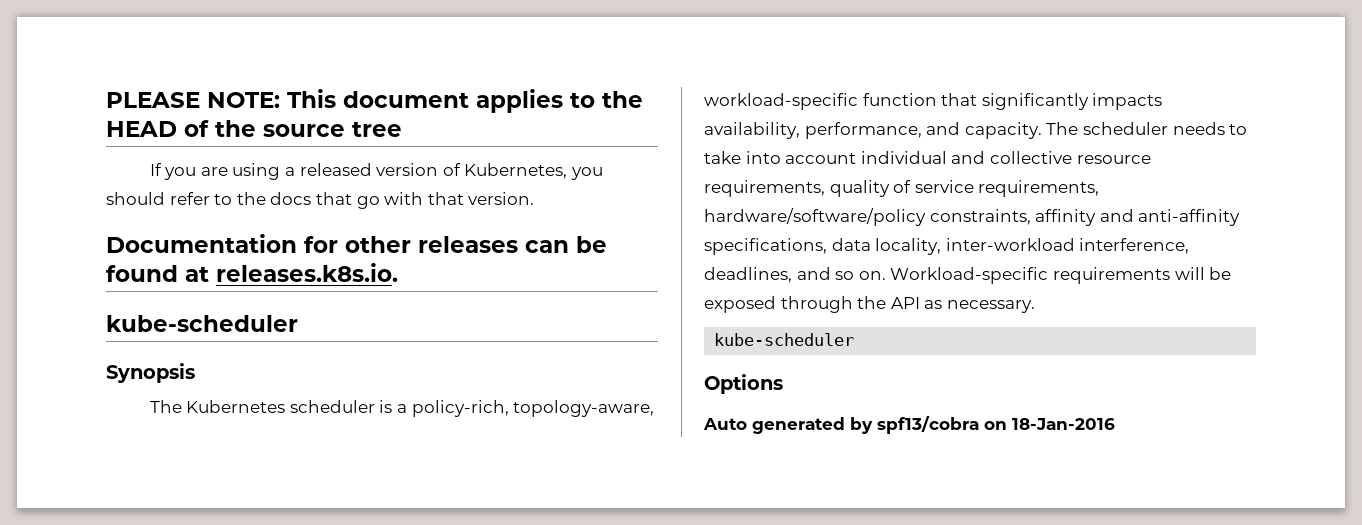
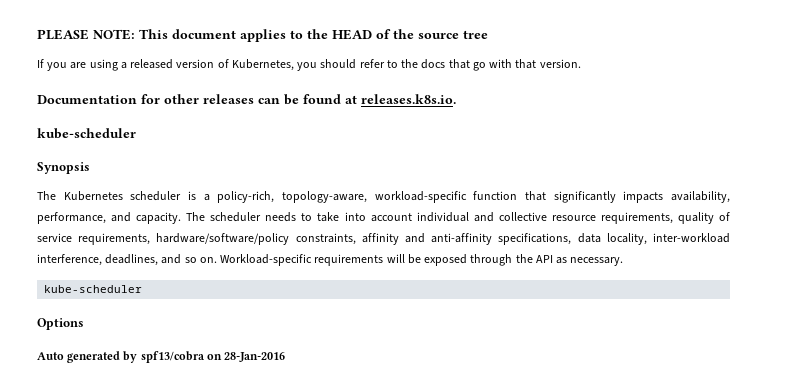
- Auto generated by spf13/cobra on 18-Jan-2016
+ Auto generated by spf13/cobra on 28-Jan-2016

